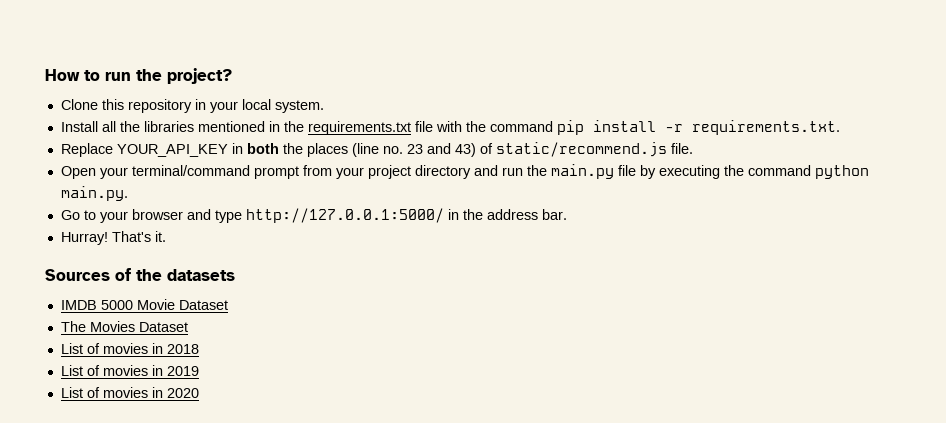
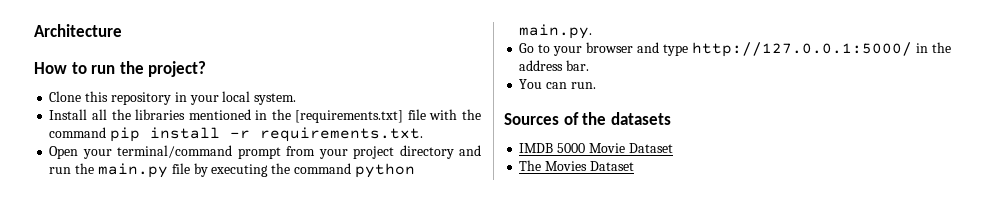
+ Architecture
- Install all the libraries mentioned in the requirements.txt file with the command pip install -r requirements.txt.
+ Install all the libraries mentioned in the [requirements.txt] file with the command pip install -r requirements.txt.
- Replace YOUR_API_KEY in both the places (line no. 23 and 43) of static/recommend.js file.
- Hurray! That's it.
+ You can run.
- List of movies in 2018
- List of movies in 2019
- List of movies in 2020

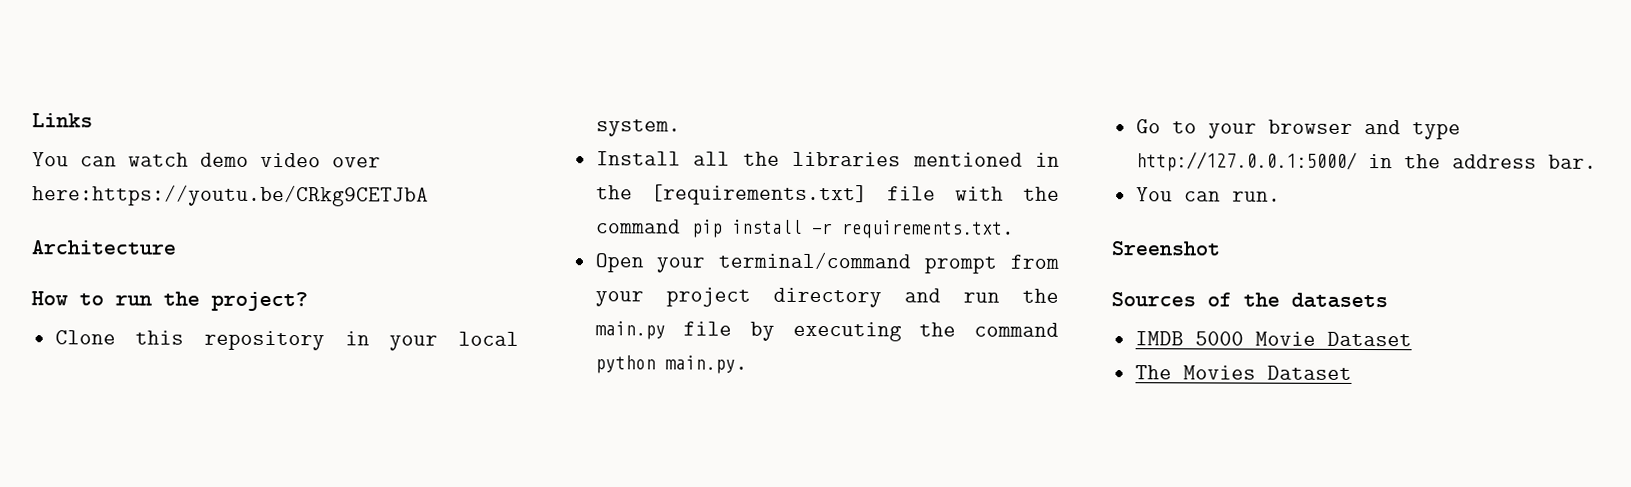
+ Links
+ You can watch demo video over here:https://youtu.be/CRkg9CETJbA
+ Sreenshot

